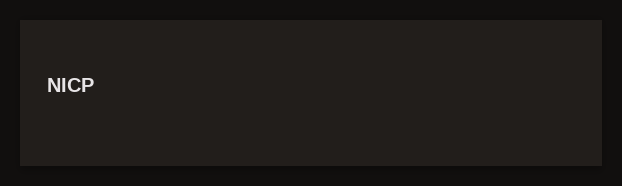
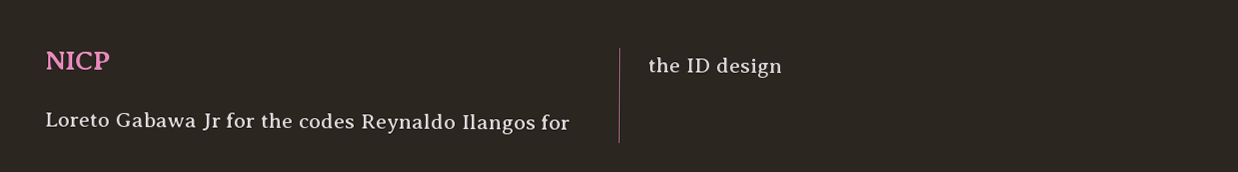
+ Loreto Gabawa Jr for the codes Reynaldo Ilangos for the ID design

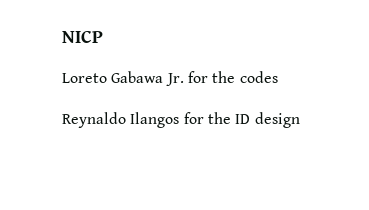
- Loreto Gabawa Jr for the codes Reynaldo Ilangos for the ID design
+ Loreto Gabawa Jr. for the codes
+ Reynaldo Ilangos for the ID design

